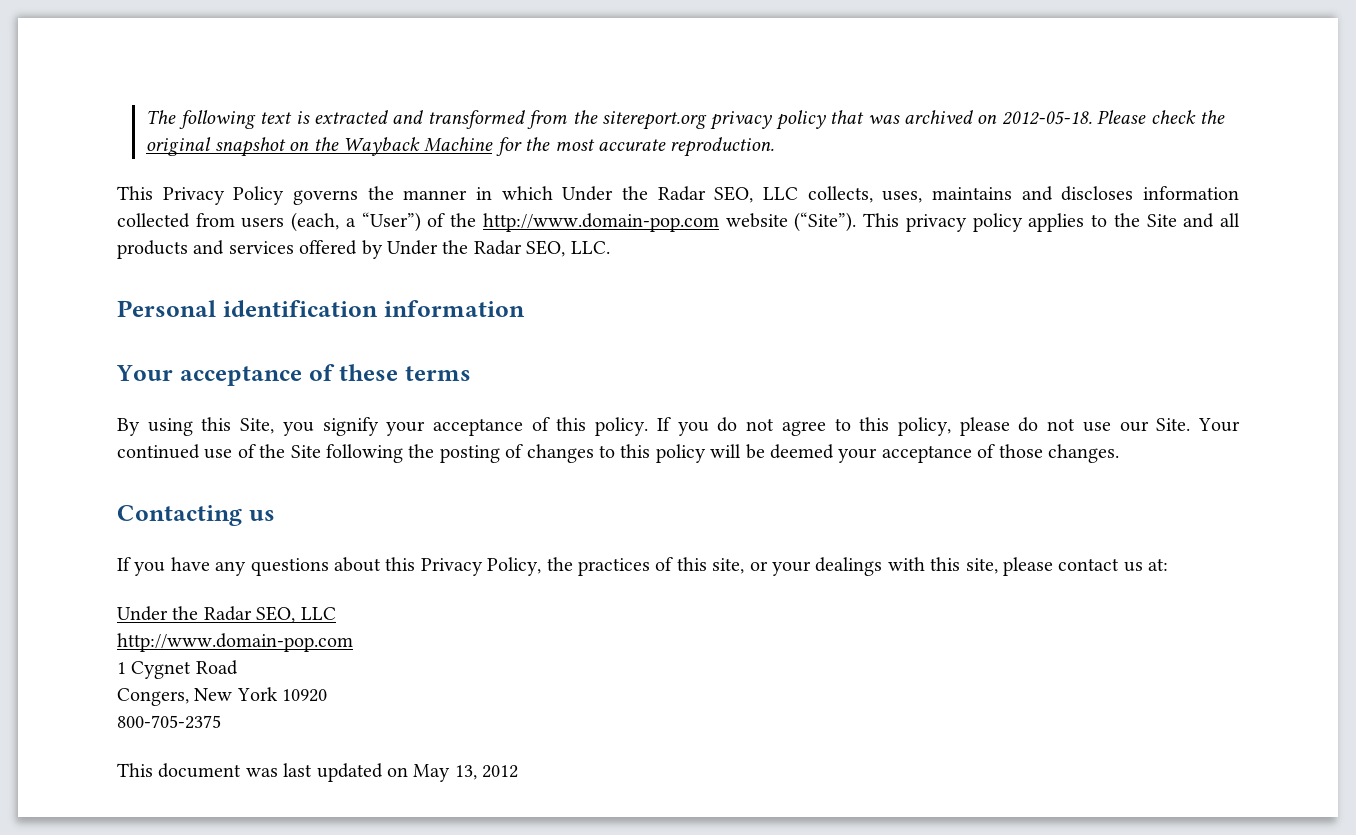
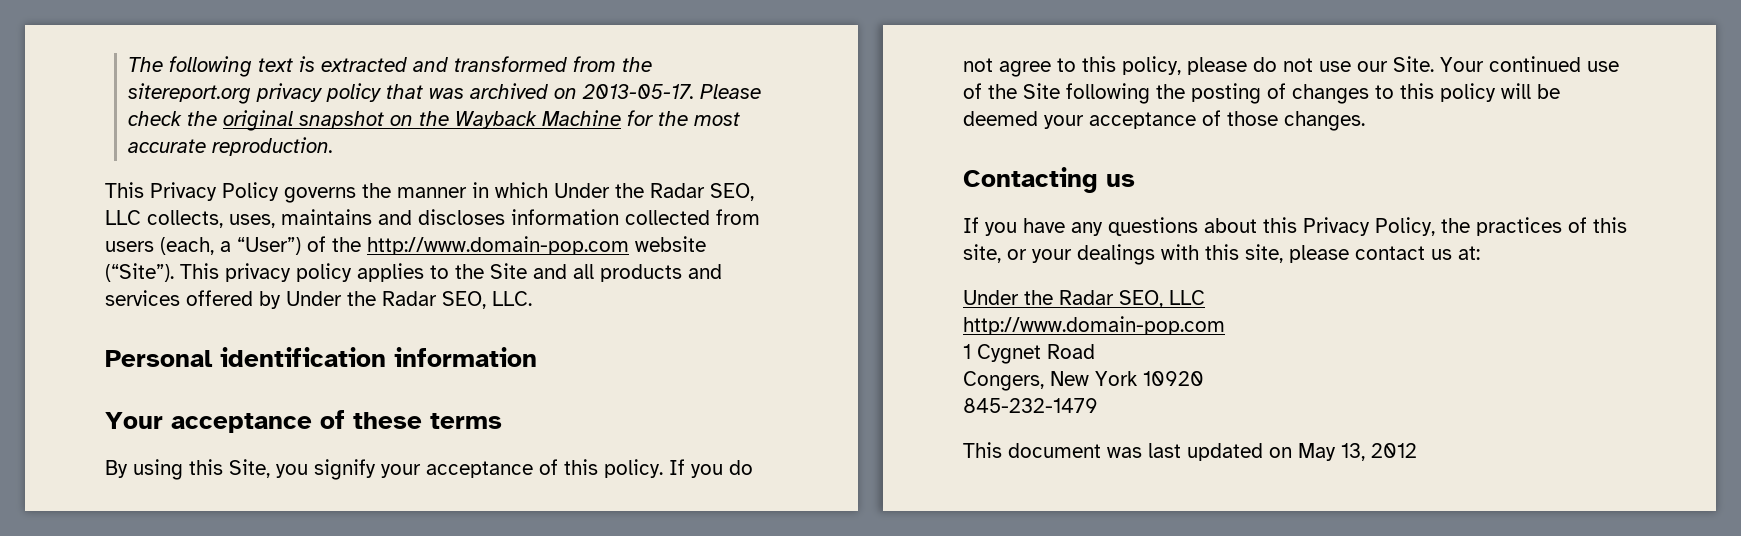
- The following text is extracted and transformed from the sitereport.org privacy policy that was archived on 2012-05-18.
+ The following text is extracted and transformed from the sitereport.org privacy policy that was archived on 2013-05-17.
- 800-705-2375
+ 845-232-1479

